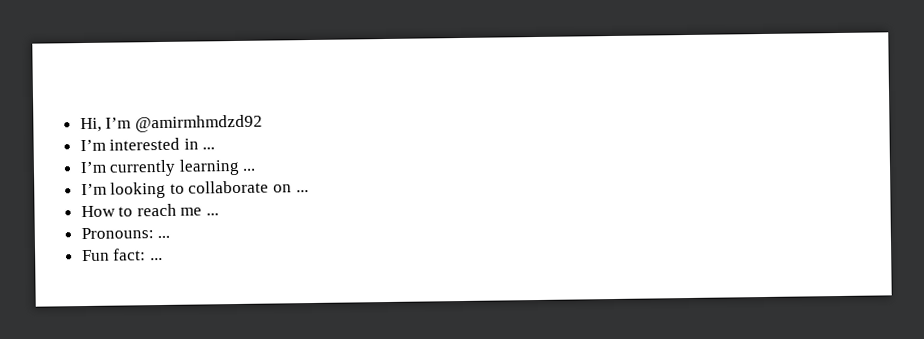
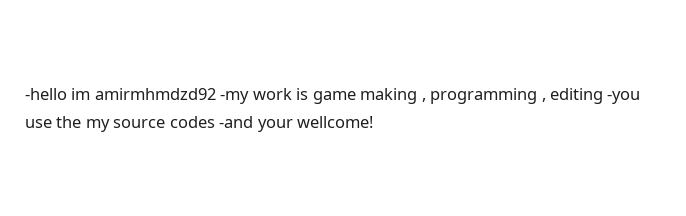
- Hi, I’m @amirmhmdzd92
- I’m interested in ...
- I’m currently learning ...
- I’m looking to collaborate on ...
- How to reach me ...
- Pronouns: ...
- Fun fact: ...
+ -hello im amirmhmdzd92 -my work is game making , programming , editing -you use the my source codes -and your wellcome!

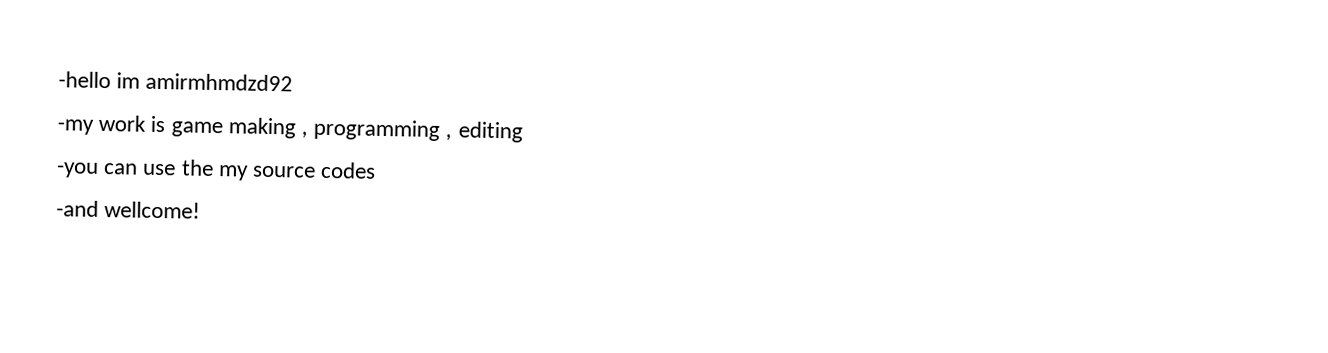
- -hello im amirmhmdzd92 -my work is game making , programming , editing -you use the my source codes -and your wellcome!
+ -hello im amirmhmdzd92
+ -my work is game making , programming , editing
+ -you can use the my source codes
+ -and wellcome!

